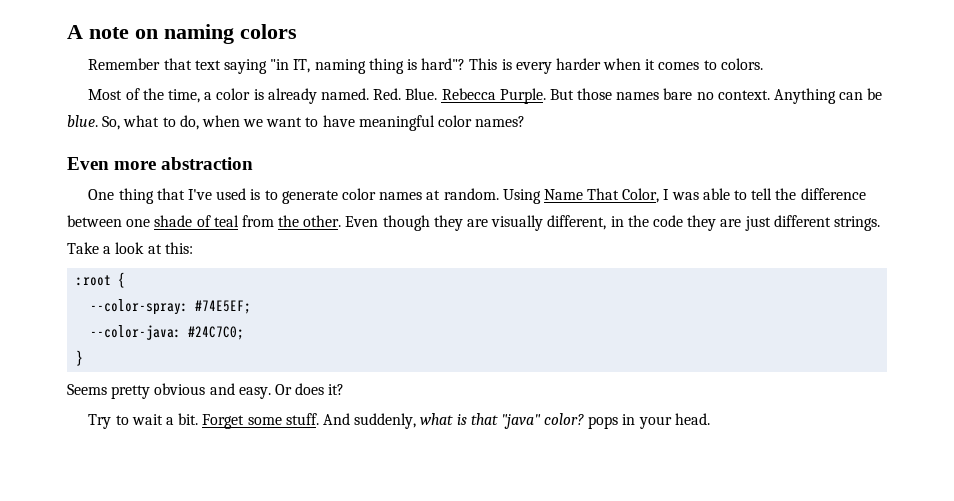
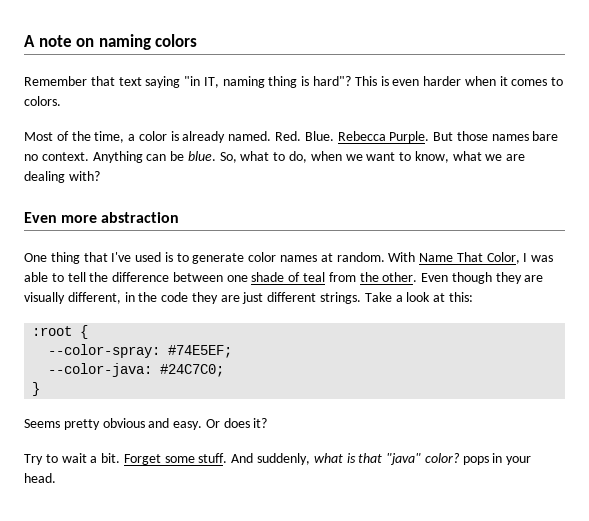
- This is every harder when it comes to colors.
+ This is even harder when it comes to colors.
- So, what to do, when we want to have meaningful color names?
+ So, what to do, when we want to know, what we are dealing with?
- Using Name That Color, I was able to tell the difference between one shade of teal from the other.
+ With Name That Color, I was able to tell the difference between one shade of teal from the other.

